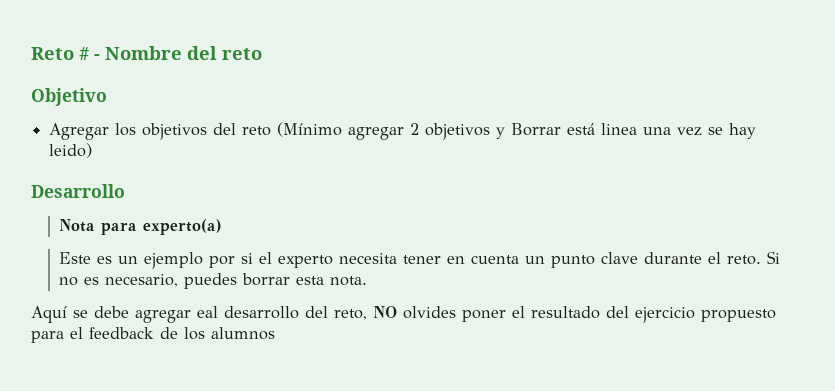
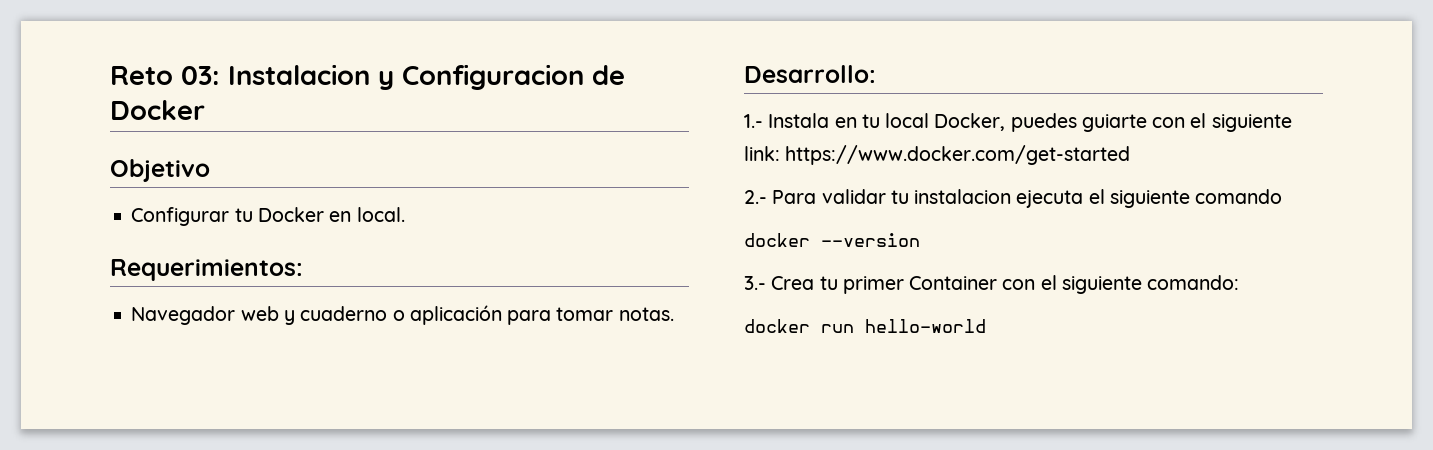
- Reto # - Nombre del reto
+ Reto 03: Instalacion y Configuracion de Docker
  Objetivo
- Agregar los objetivos del reto (Mínimo agregar 2 objetivos y Borrar está linea una vez se hay leido)
- Desarrollo
- Nota para experto(a)
- Este es un ejemplo por si el experto necesita tener en cuenta un punto clave durante el reto. Si no es necesario, puedes borrar esta nota.
- Aquí se debe agregar eal desarrollo del reto, NO olvides poner el resultado del ejercicio propuesto para el feedback de los alumnos
+ Configurar tu Docker en local.
+ Requerimientos:
+ Navegador web y cuaderno o aplicación para tomar notas.
+ Desarrollo:
+ 1.- Instala en tu local Docker, puedes guiarte con el siguiente link: https://www.docker.com/get-started
+ 2.- Para validar tu instalacion ejecuta el siguiente comando
+ docker --version
+ 3.- Crea tu primer Container con el siguiente comando:
+ docker run hello-world

